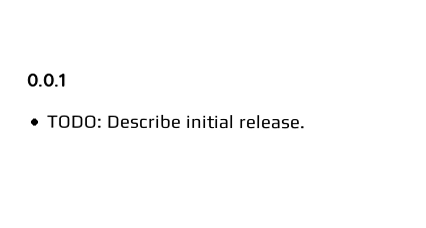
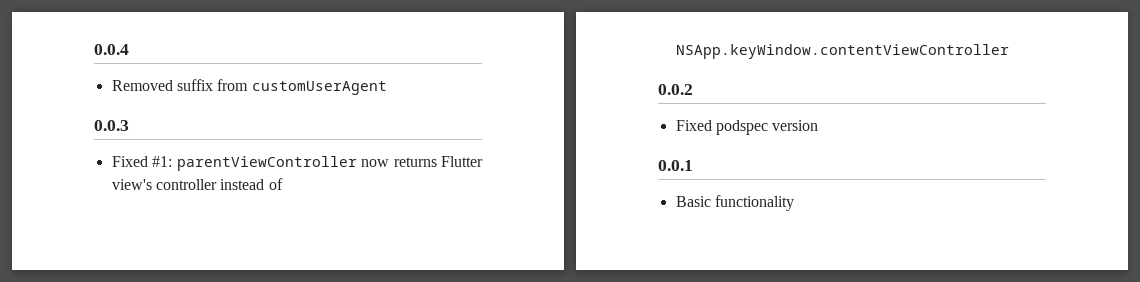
+ 0.0.4
+ Removed suffix from customUserAgent
+ 0.0.3
+ Fixed #1: parentViewController now returns Flutter view's controller instead of NSApp.keyWindow.contentViewController
+ 0.0.2
+ Fixed podspec version
  0.0.1
- TODO: Describe initial release.
+ Basic functionality

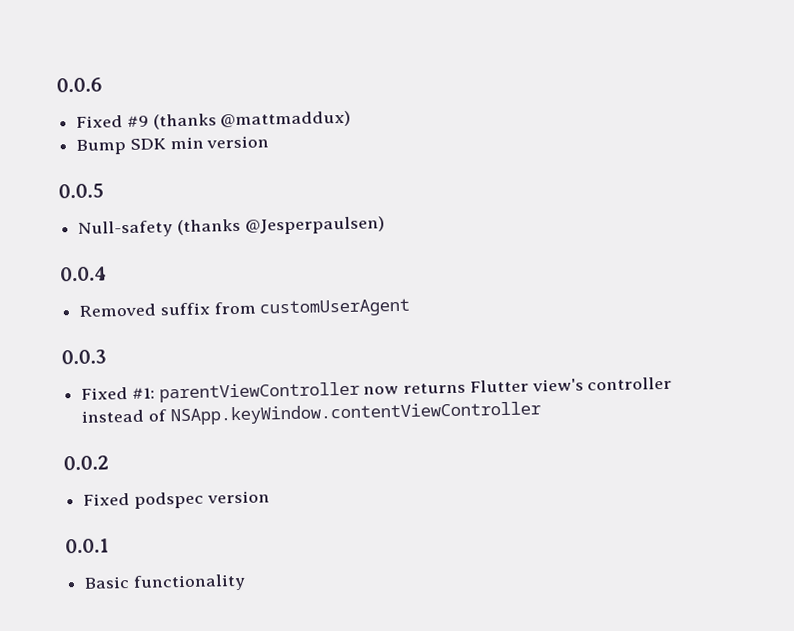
+ 0.0.6
+ Fixed #9 (thanks @mattmaddux)
+ Bump SDK min version
+ 0.0.5
+ Null-safety (thanks @Jesperpaulsen)

